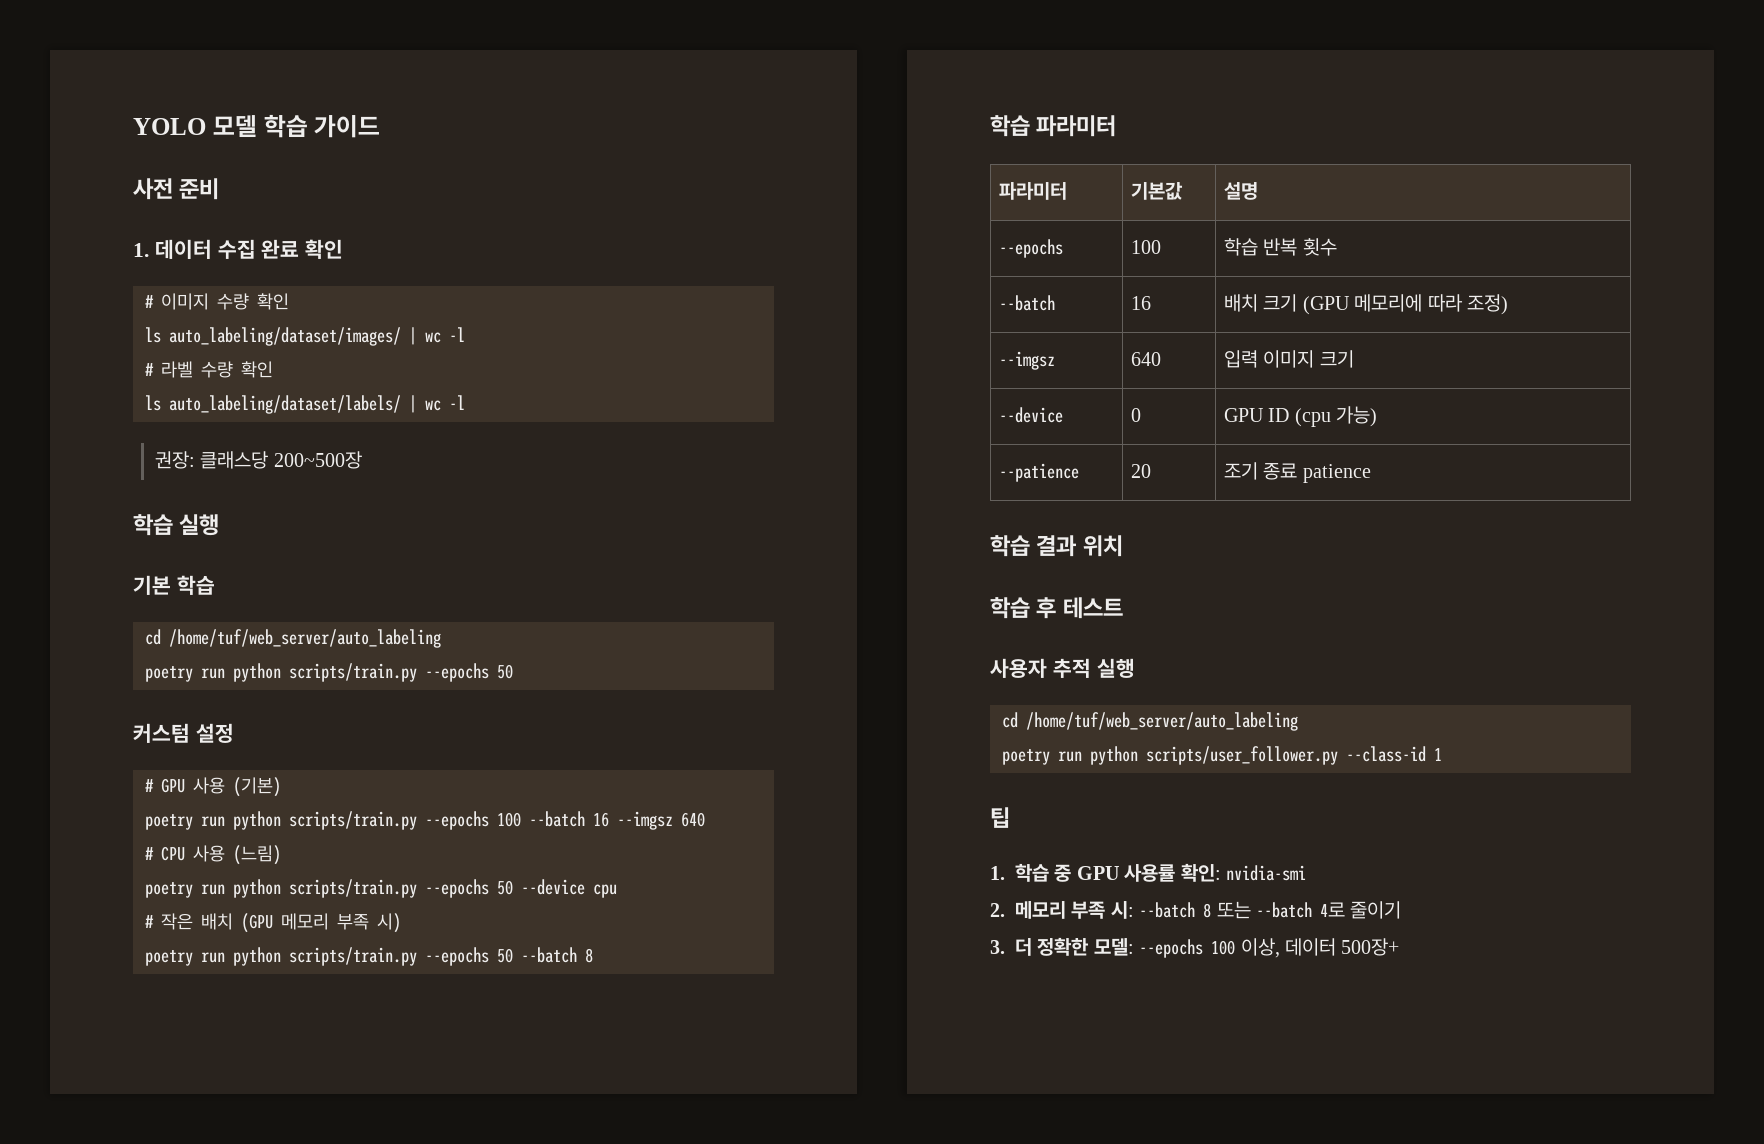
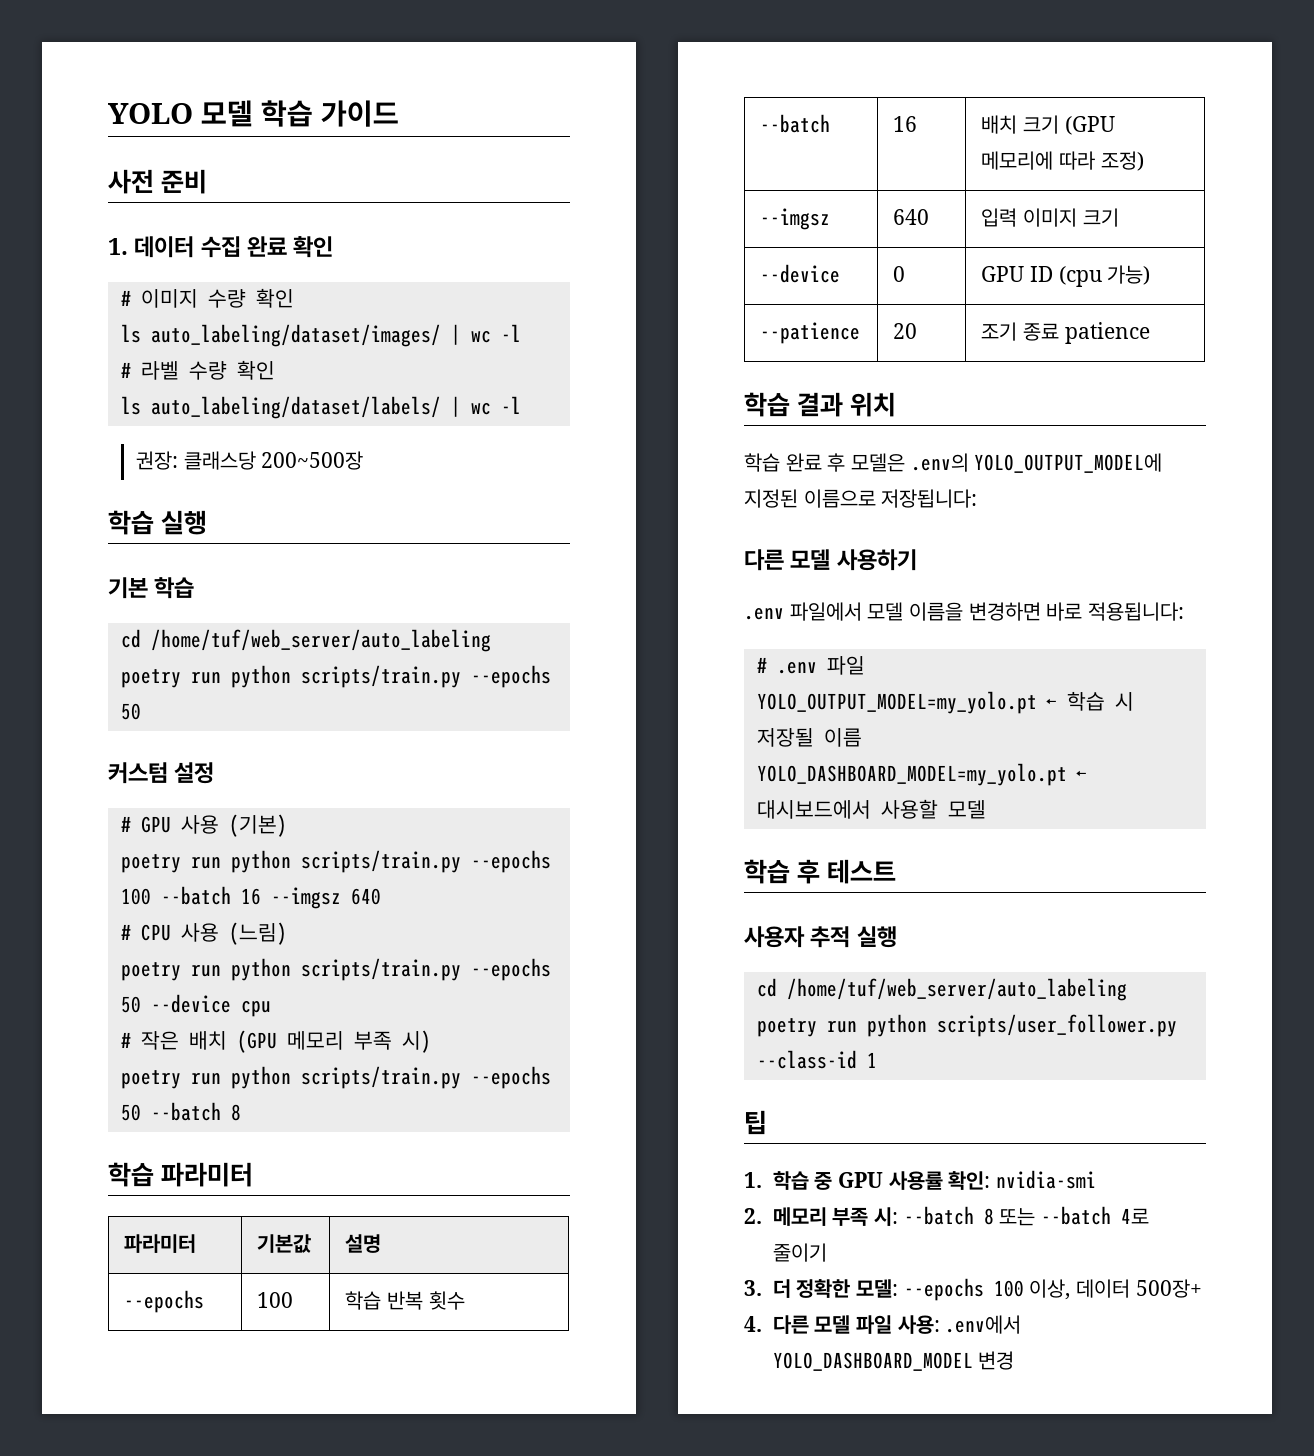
+ 학습 완료 후 모델은 .env의 YOLO_OUTPUT_MODEL에 지정된 이름으로 저장됩니다:
+ 다른 모델 사용하기
+ .env 파일에서 모델 이름을 변경하면 바로 적용됩니다:
+ # .env 파일
+ YOLO_OUTPUT_MODEL=my_yolo.pt ← 학습 시 저장될 이름
+ YOLO_DASHBOARD_MODEL=my_yolo.pt ← 대시보드에서 사용할 모델
+ 4. 다른 모델 파일 사용: .env에서 YOLO_DASHBOARD_MODEL 변경

